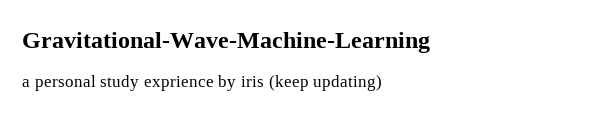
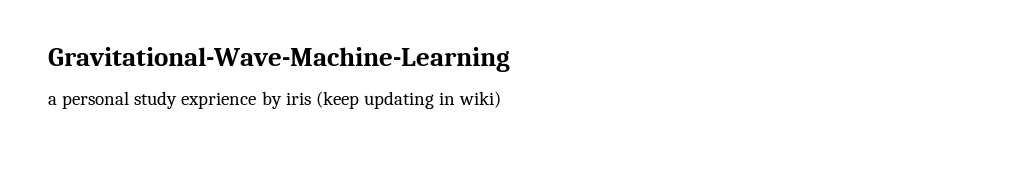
- a personal study exprience by iris (keep updating)
+ a personal study exprience by iris (keep updating in wiki)

